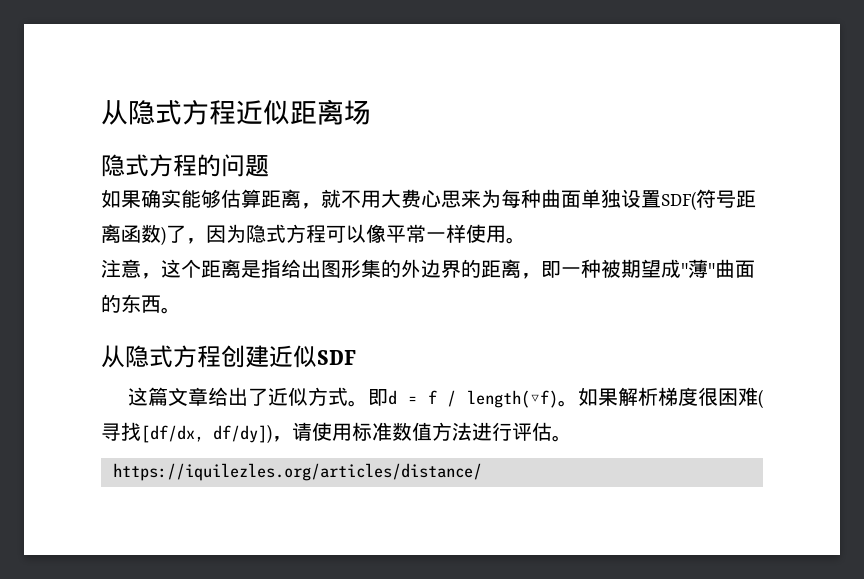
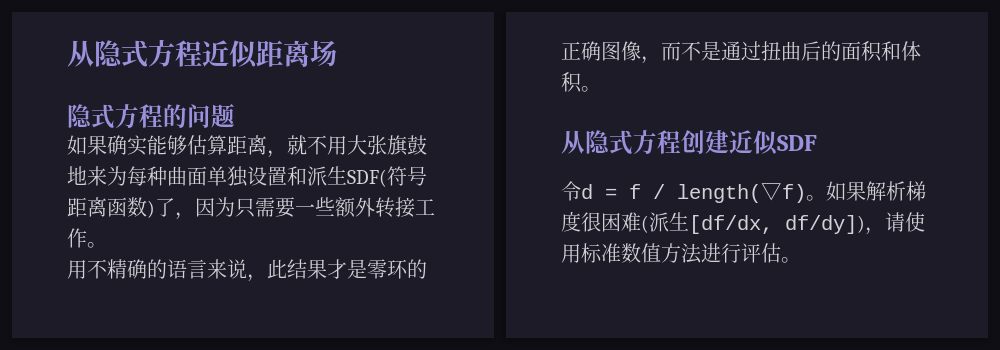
- 如果确实能够估算距离，就不用大费心思来为每种曲面单独设置SDF(符号距离函数)了，因为隐式方程可以像平常一样使用。
- 注意，这个距离是指给出图形集的外边界的距离，即一种被期望成"薄"曲面的东西。
+ 如果确实能够估算距离，就不用大张旗鼓地来为每种曲面单独设置和派生SDF(符号距离函数)了，因为只需要一些额外转接工作。
+ 用不精确的语言来说，此结果才是零环的正确图像，而不是通过扭曲后的面积和体积。
- 这篇文章给出了近似方式。即d = f / length(▽f)。
+ 令d = f / length(▽f)。
- 如果解析梯度很困难(寻找[df/dx, df/dy])，请使用标准数值方法进行评估。
+ 如果解析梯度很困难(派生[df/dx, df/dy])，请使用标准数值方法进行评估。
- https://iquilezles.org/articles/distance/

